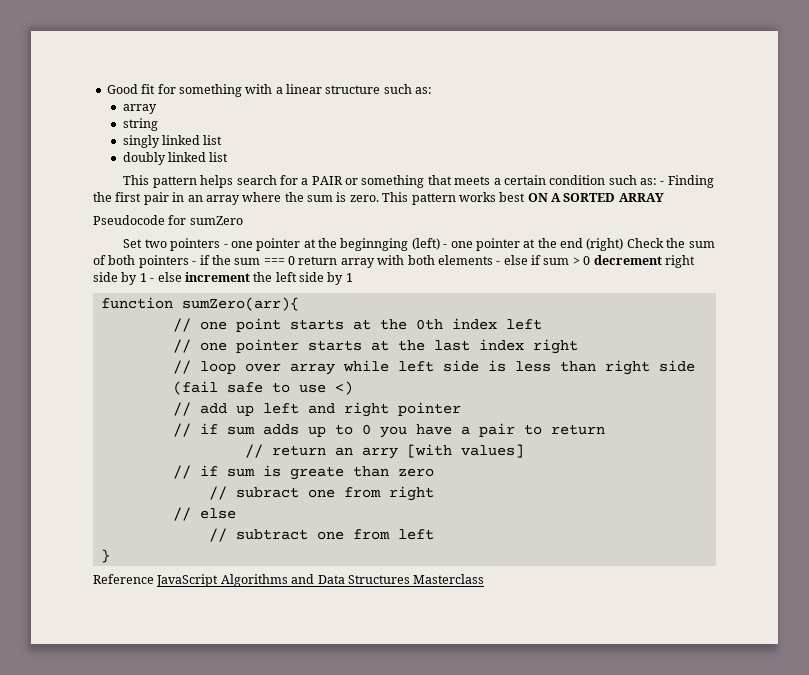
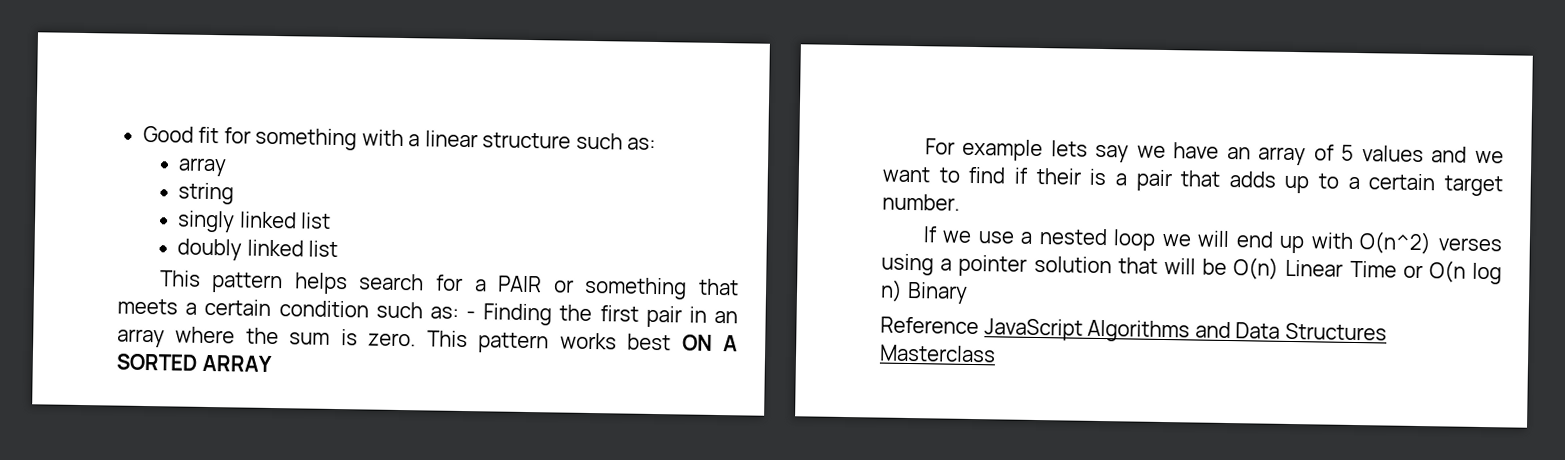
- Pseudocode for sumZero
- Set two pointers - one pointer at the beginnging (left) - one pointer at the end (right) Check the sum of both pointers - if the sum === 0 return array with both elements - else if sum > 0 decrement right side by 1 - else increment the left side by 1
- function sumZero(arr){
- // one point starts at the 0th index left
- // one pointer starts at the last index right
- // loop over array while left side is less than right side (fail safe to use <)
- // add up left and right pointer
- // if sum adds up to 0 you have a pair to return
- // return an arry [with values]
- // if sum is greate than zero
- // subract one from right
- // else
- // subtract one from left
- }
+ For example lets say we have an array of 5 values and we want to find if their is a pair that adds up to a certain target number.
+ If we use a nested loop we will end up with O(n^2) verses using a pointer solution that will be O(n) Linear Time or O(n log n) Binary

